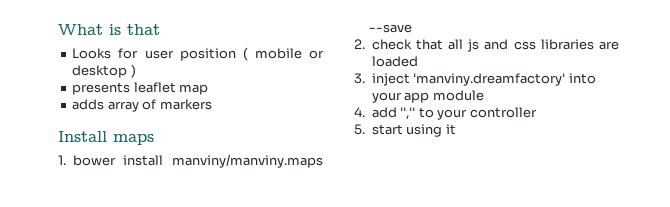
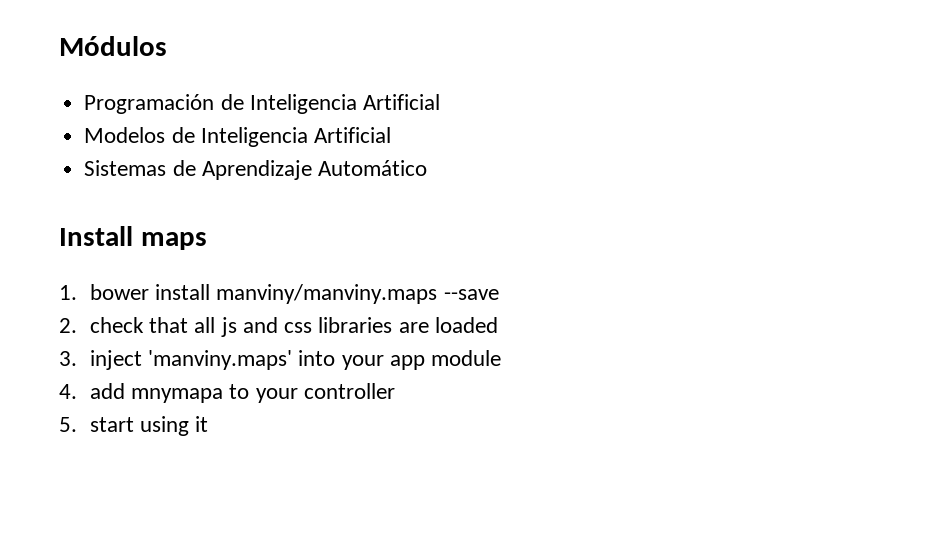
- What is that
- Looks for user position ( mobile or desktop )
- presents leaflet map
- adds array of markers
+ Módulos
+ Programación de Inteligencia Artificial
+ Modelos de Inteligencia Artificial
+ Sistemas de Aprendizaje Automático
- 3. inject 'manviny.dreamfactory' into your app module
+ 3. inject 'manviny.maps' into your app module
- 4. add '','' to your controller
+ 4. add mnymapa to your controller

